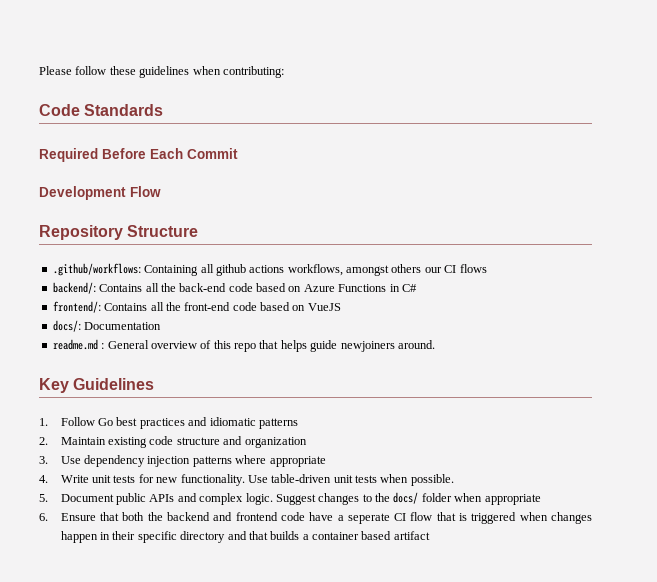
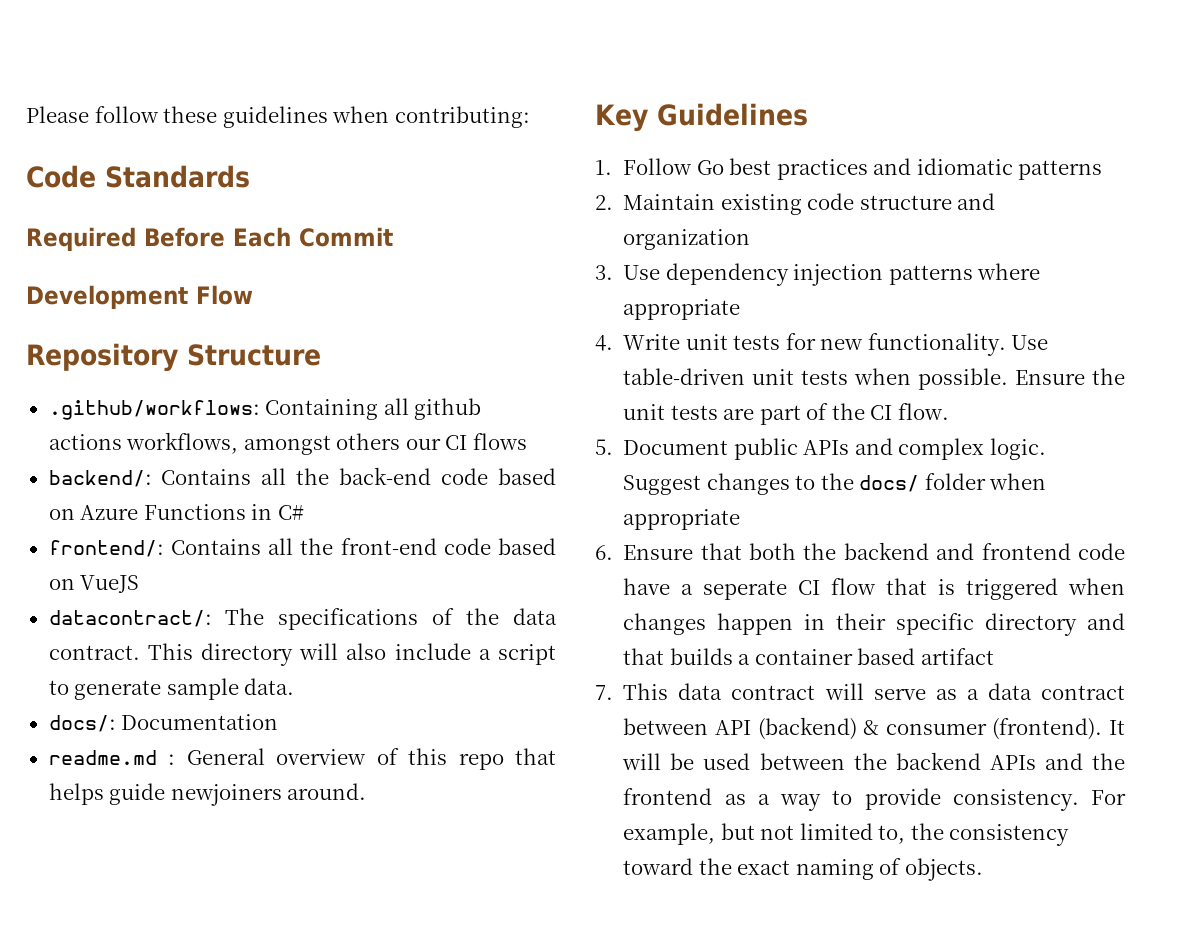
+ datacontract/: The specifications of the data contract. This directory will also include a script to generate sample data.
+ Ensure the unit tests are part of the CI flow.
+ 7. This data contract will serve as a data contract between API (backend) & consumer (frontend). It will be used between the backend APIs and the frontend as a way to provide consistency. For example, but not limited to, the consistency toward the exact naming of objects.

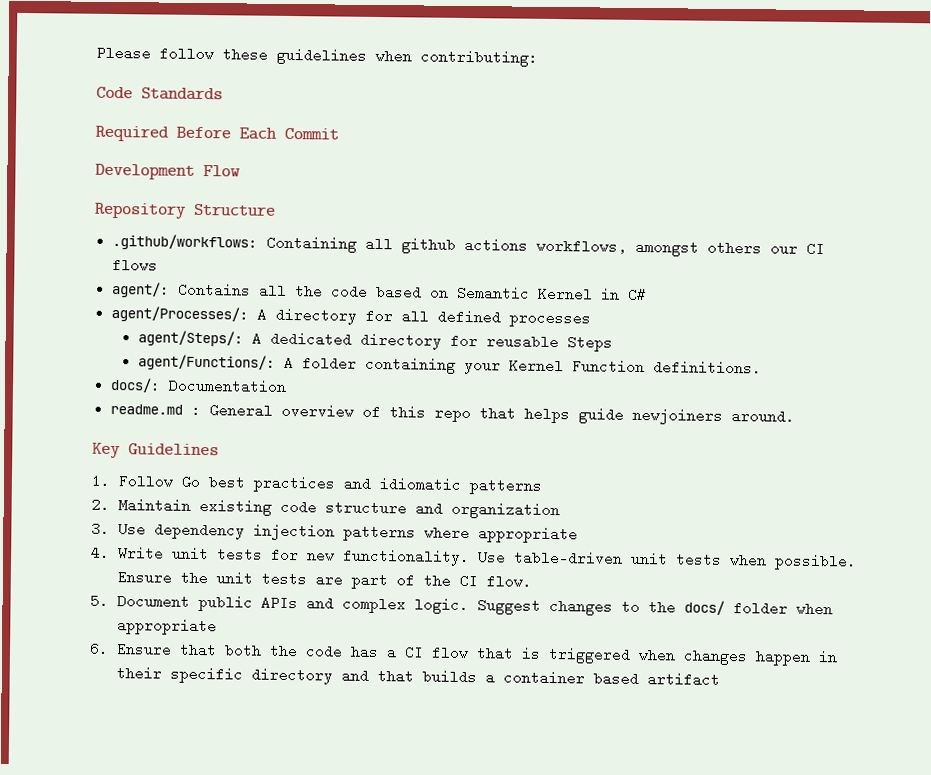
- backend/: Contains all the back-end code based on Azure Functions in C#
+ agent/: Contains all the code based on Semantic Kernel in C#
- frontend/: Contains all the front-end code based on VueJS
- datacontract/: The specifications of the data contract. This directory will also include a script to generate sample data.
+ agent/Processes/: A directory for all defined processes
+ agent/Steps/: A dedicated directory for reusable Steps
+ agent/Functions/: A folder containing your Kernel Function definitions.
- 6. Ensure that both the backend and frontend code have a seperate CI flow that is triggered when changes happen in their specific directory and that builds a container based artifact
+ 6. Ensure that both the code has a CI flow that is triggered when changes happen in their specific directory and that builds a container based artifact
- 7. This data contract will serve as a data contract between API (backend) & consumer (frontend). It will be used between the backend APIs and the frontend as a way to provide consistency. For example, but not limited to, the consistency toward the exact naming of objects.

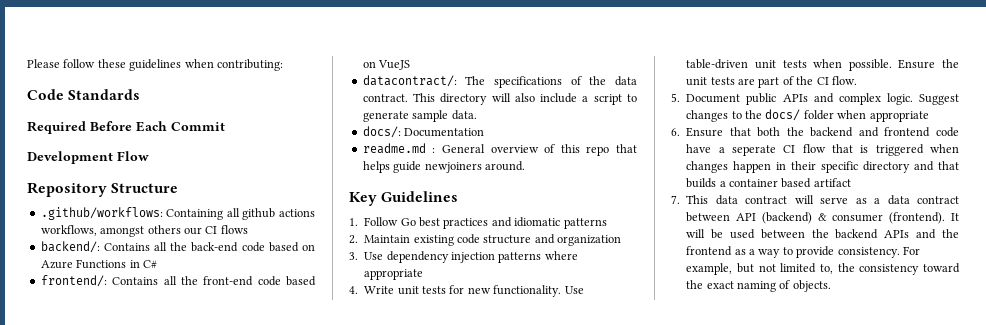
- agent/: Contains all the code based on Semantic Kernel in C#
+ backend/: Contains all the back-end code based on Azure Functions in C#
- agent/Processes/: A directory for all defined processes
- agent/Steps/: A dedicated directory for reusable Steps
- agent/Functions/: A folder containing your Kernel Function definitions.
+ frontend/: Contains all the front-end code based on VueJS
+ datacontract/: The specifications of the data contract. This directory will also include a script to generate sample data.
- 6. Ensure that both the code has a CI flow that is triggered when changes happen in their specific directory and that builds a container based artifact
+ 6. Ensure that both the backend and frontend code have a seperate CI flow that is triggered when changes happen in their specific directory and that builds a container based artifact
+ 7. This data contract will serve as a data contract between API (backend) & consumer (frontend). It will be used between the backend APIs and the frontend as a way to provide consistency. For example, but not limited to, the consistency toward the exact naming of objects.

